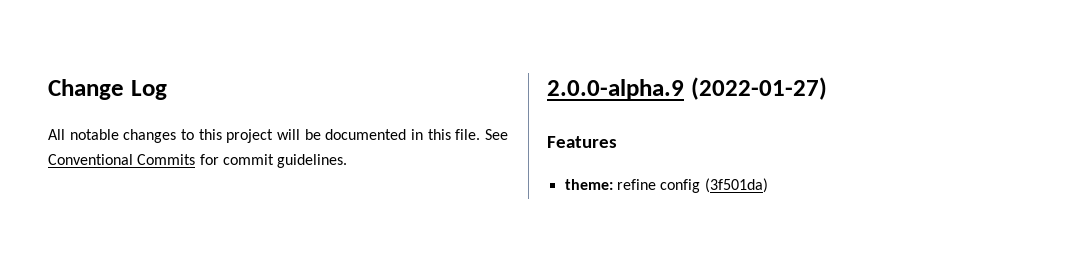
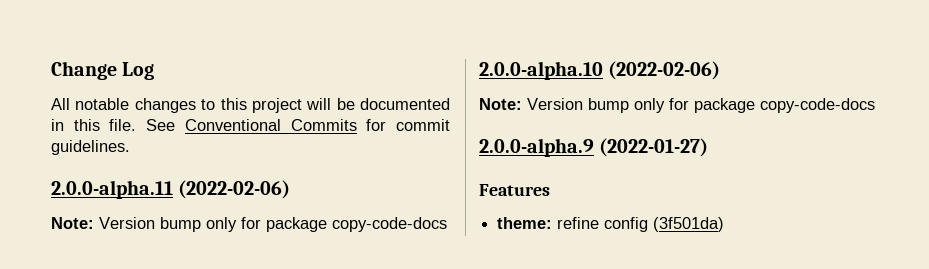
+ 2.0.0-alpha.11 (2022-02-06)
+ Note: Version bump only for package copy-code-docs
+ 2.0.0-alpha.10 (2022-02-06)
+ Note: Version bump only for package copy-code-docs

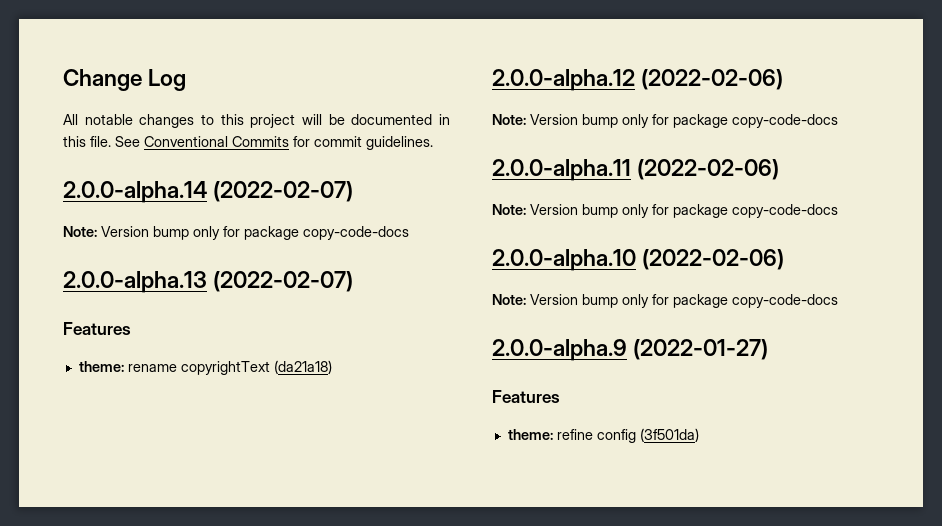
+ 2.0.0-alpha.14 (2022-02-07)
+ Note: Version bump only for package copy-code-docs
+ 2.0.0-alpha.13 (2022-02-07)
+ Features
+ theme: rename copyrightText (da21a18)
+ 2.0.0-alpha.12 (2022-02-06)
+ Note: Version bump only for package copy-code-docs

